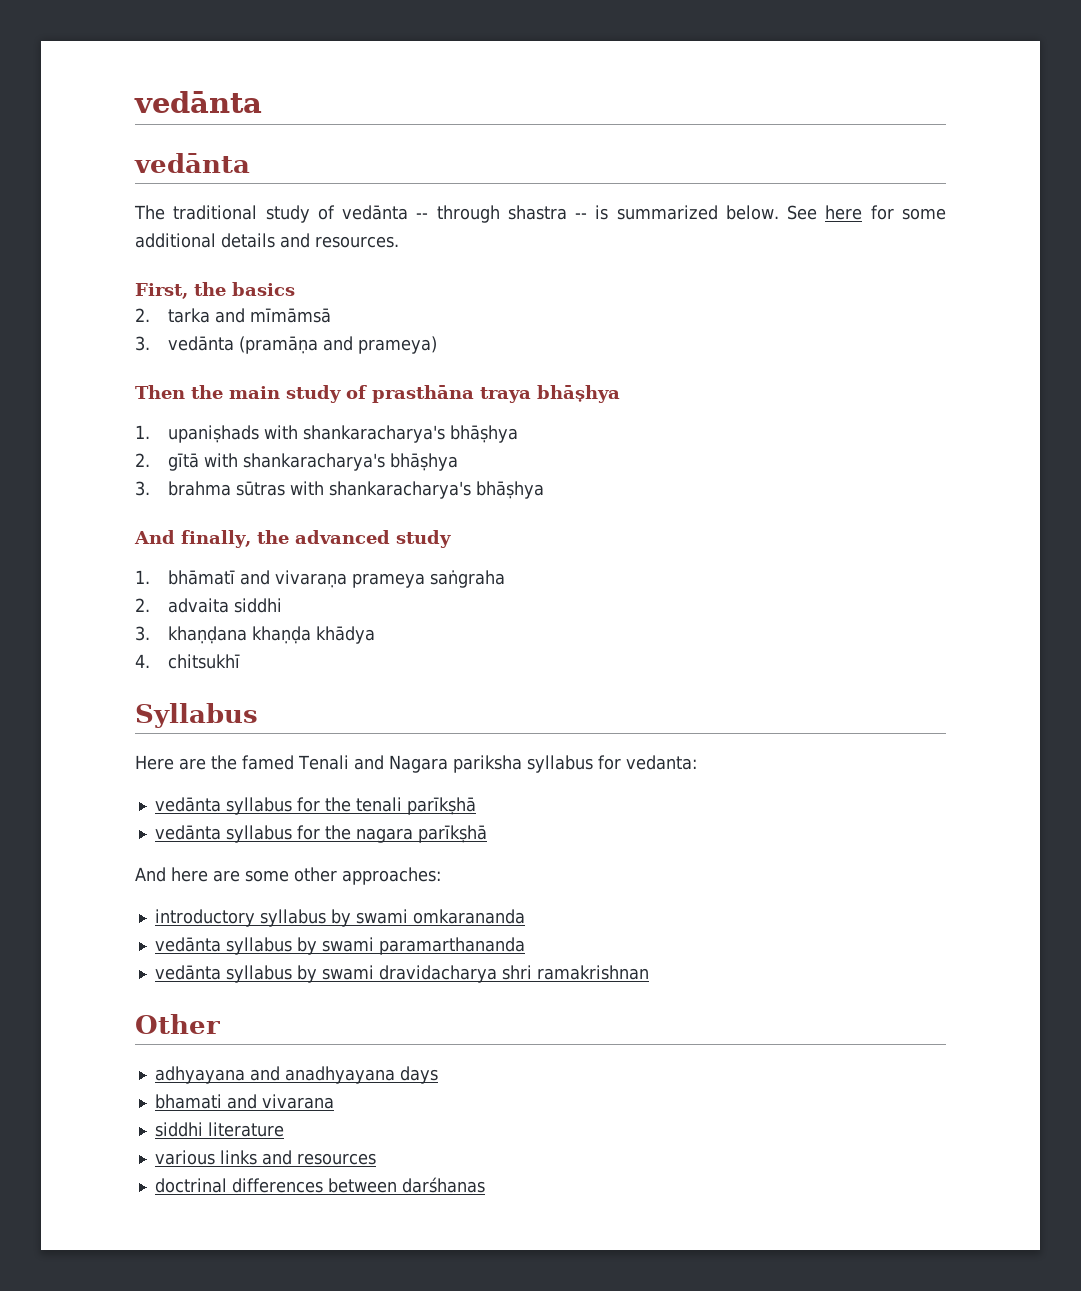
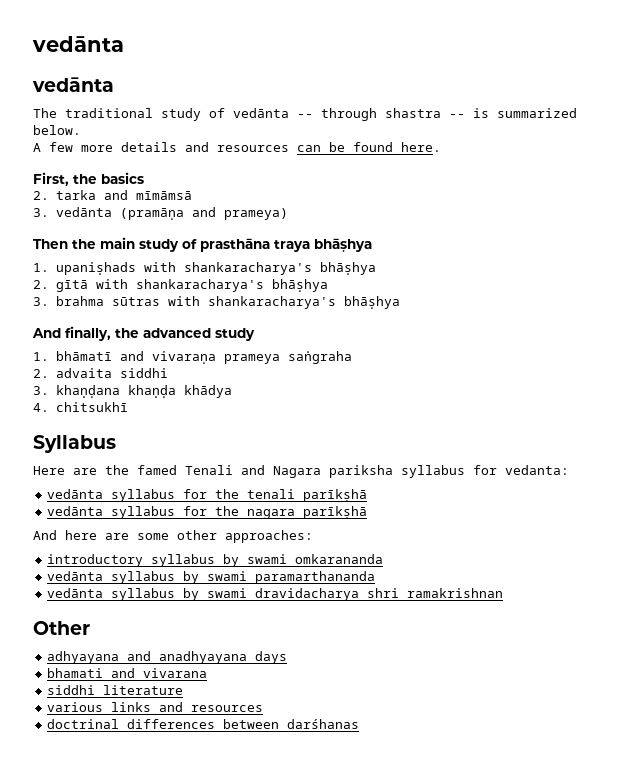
- The traditional study of vedānta -- through shastra -- is summarized below. See here for some additional details and resources.
+ The traditional study of vedānta -- through shastra -- is summarized below.
+ A few more details and resources can be found here.

